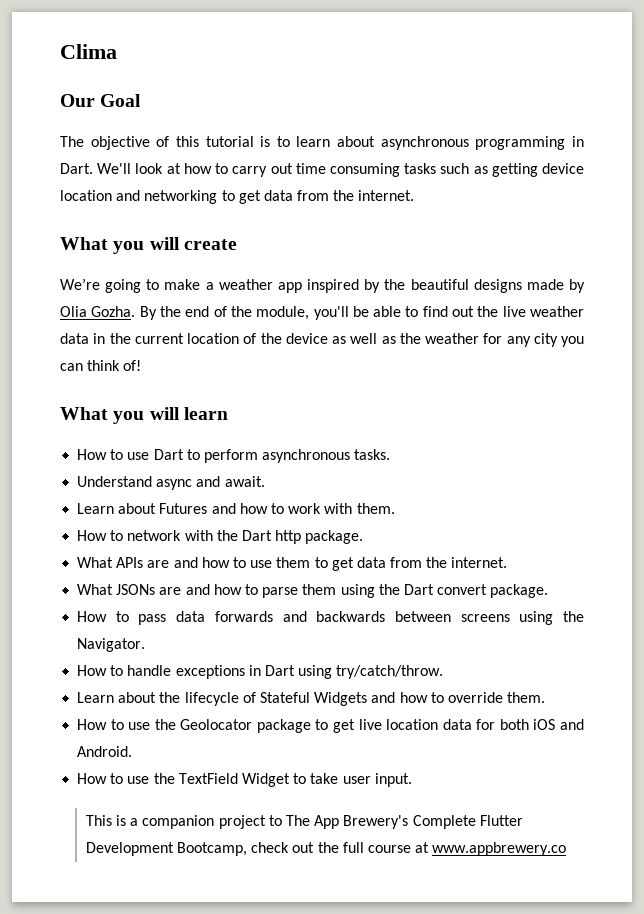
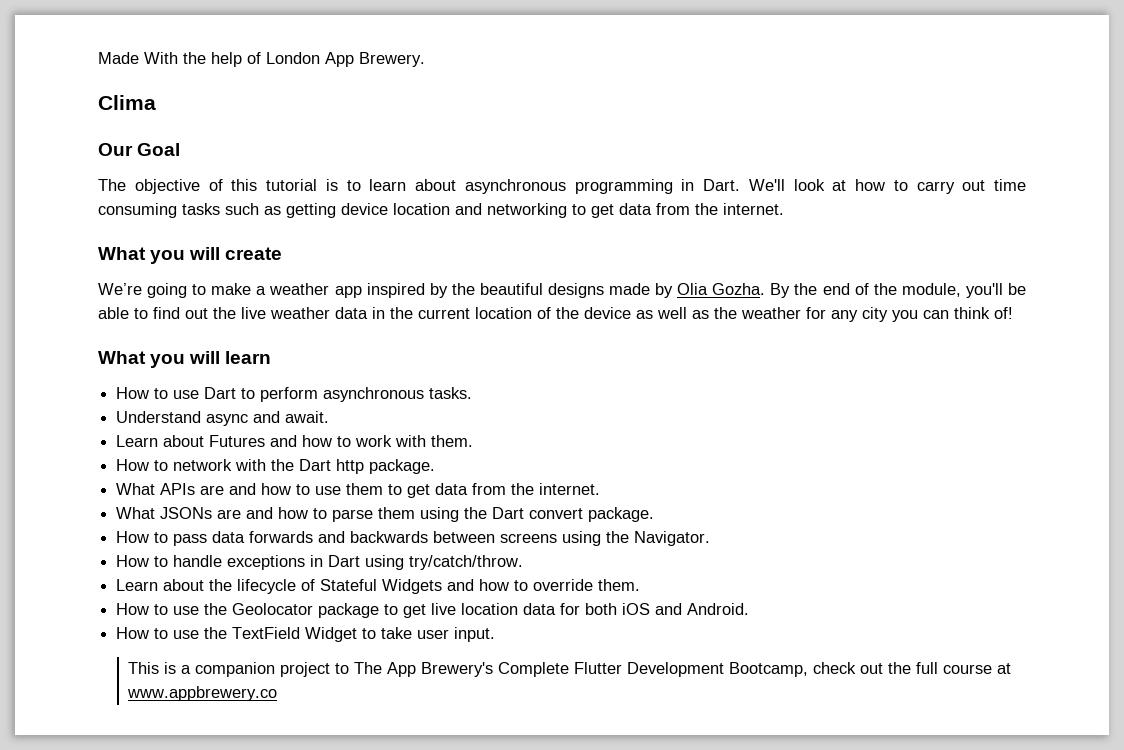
+ Made With the help of London App Brewery.

